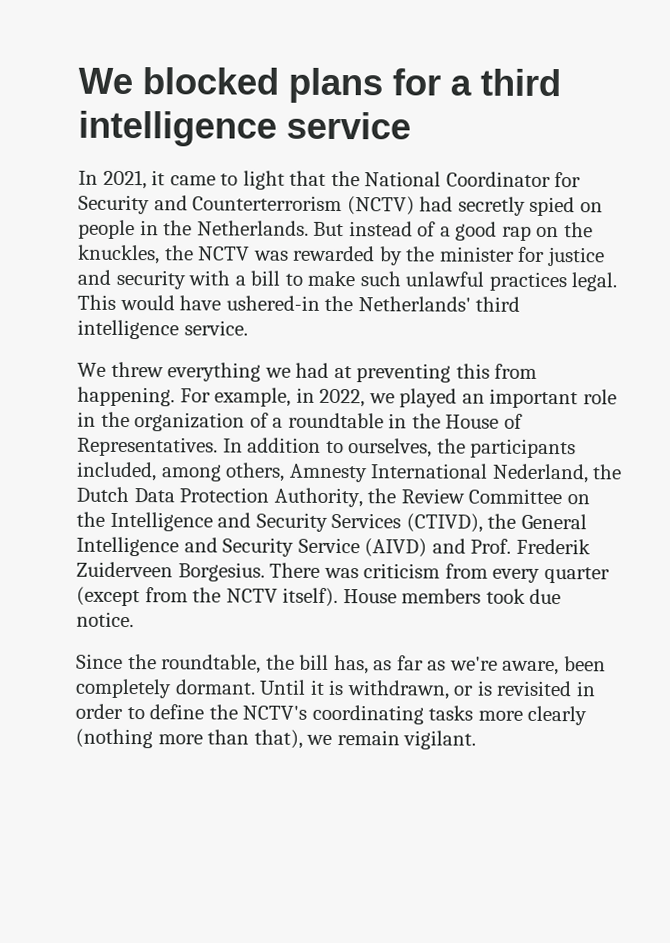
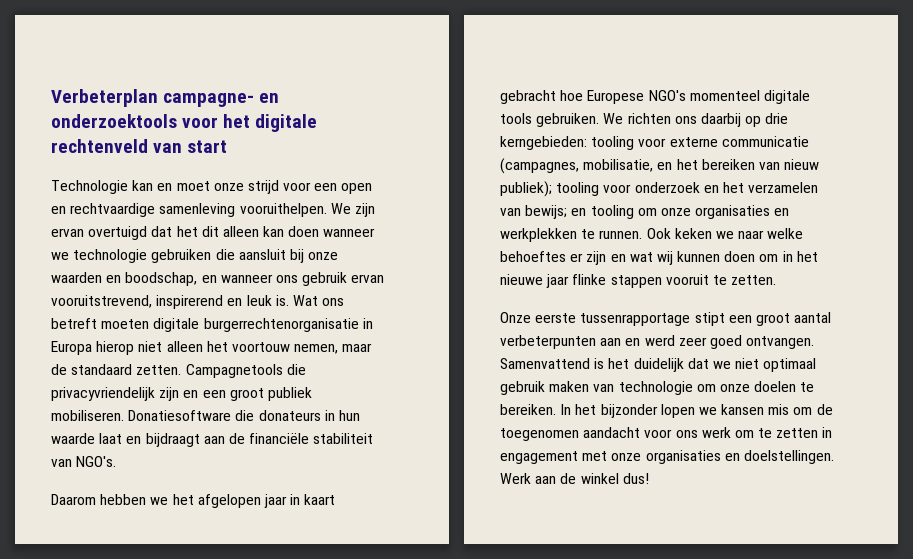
- We blocked plans for a third intelligence service
- In 2021, it came to light that the National Coordinator for Security and Counterterrorism (NCTV) had secretly spied on people in the Netherlands. But instead of a good rap on the knuckles, the NCTV was rewarded by the minister for justice and security with a bill to make such unlawful practices legal. This would have ushered-in the Netherlands' third intelligence service.
- We threw everything we had at preventing this from happening. For example, in 2022, we played an important role in the organization of a roundtable in the House of Representatives. In addition to ourselves, the participants included, among others, Amnesty International Nederland, the Dutch Data Protection Authority, the Review Committee on the Intelligence and Security Services (CTIVD), the General Intelligence and Security Service (AIVD) and Prof. Frederik Zuiderveen Borgesius. There was criticism from every quarter (except from the NCTV itself). House members took due notice.
- Since the roundtable, the bill has, as far as we're aware, been completely dormant. Until it is withdrawn, or is revisited in order to define the NCTV's coordinating tasks more clearly (nothing more than that), we remain vigilant.
+ Verbeterplan campagne- en onderzoektools voor het digitale rechtenveld van start
+ Technologie kan en moet onze strijd voor een open en rechtvaardige samenleving vooruithelpen. We zijn ervan overtuigd dat het dit alleen kan doen wanneer we technologie gebruiken die aansluit bij onze waarden en boodschap, en wanneer ons gebruik ervan vooruitstrevend, inspirerend en leuk is. Wat ons betreft moeten digitale burgerrechtenorganisatie in Europa hierop niet alleen het voortouw nemen, maar de standaard zetten. Campagnetools die privacyvriendelijk zijn en een groot publiek mobiliseren. Donatiesoftware die donateurs in hun waarde laat en bijdraagt aan de financiële stabiliteit van NGO's.
+ Daarom hebben we het afgelopen jaar in kaart gebracht hoe Europese NGO's momenteel digitale tools gebruiken. We richten ons daarbij op drie kerngebieden: tooling voor externe communicatie (campagnes, mobilisatie, en het bereiken van nieuw publiek); tooling voor onderzoek en het verzamelen van bewijs; en tooling om onze organisaties en werkplekken te runnen. Ook keken we naar welke behoeftes er zijn en wat wij kunnen doen om in het nieuwe jaar flinke stappen vooruit te zetten.
+ Onze eerste tussenrapportage stipt een groot aantal verbeterpunten aan en werd zeer goed ontvangen. Samenvattend is het duidelijk dat we niet optimaal gebruik maken van technologie om onze doelen te bereiken. In het bijzonder lopen we kansen mis om de toegenomen aandacht voor ons werk om te zetten in engagement met onze organisaties en doelstellingen. Werk aan de winkel dus!

